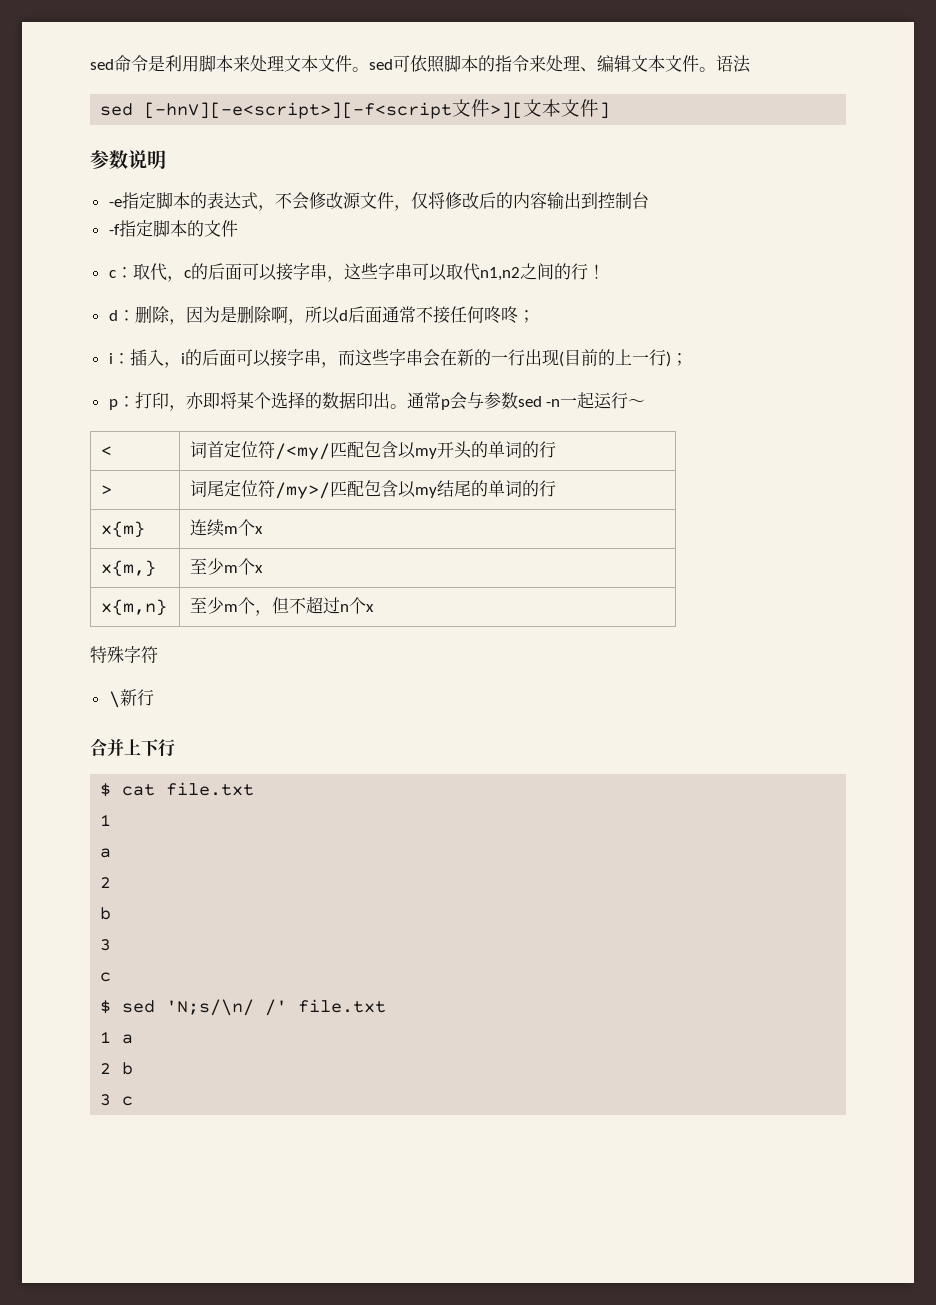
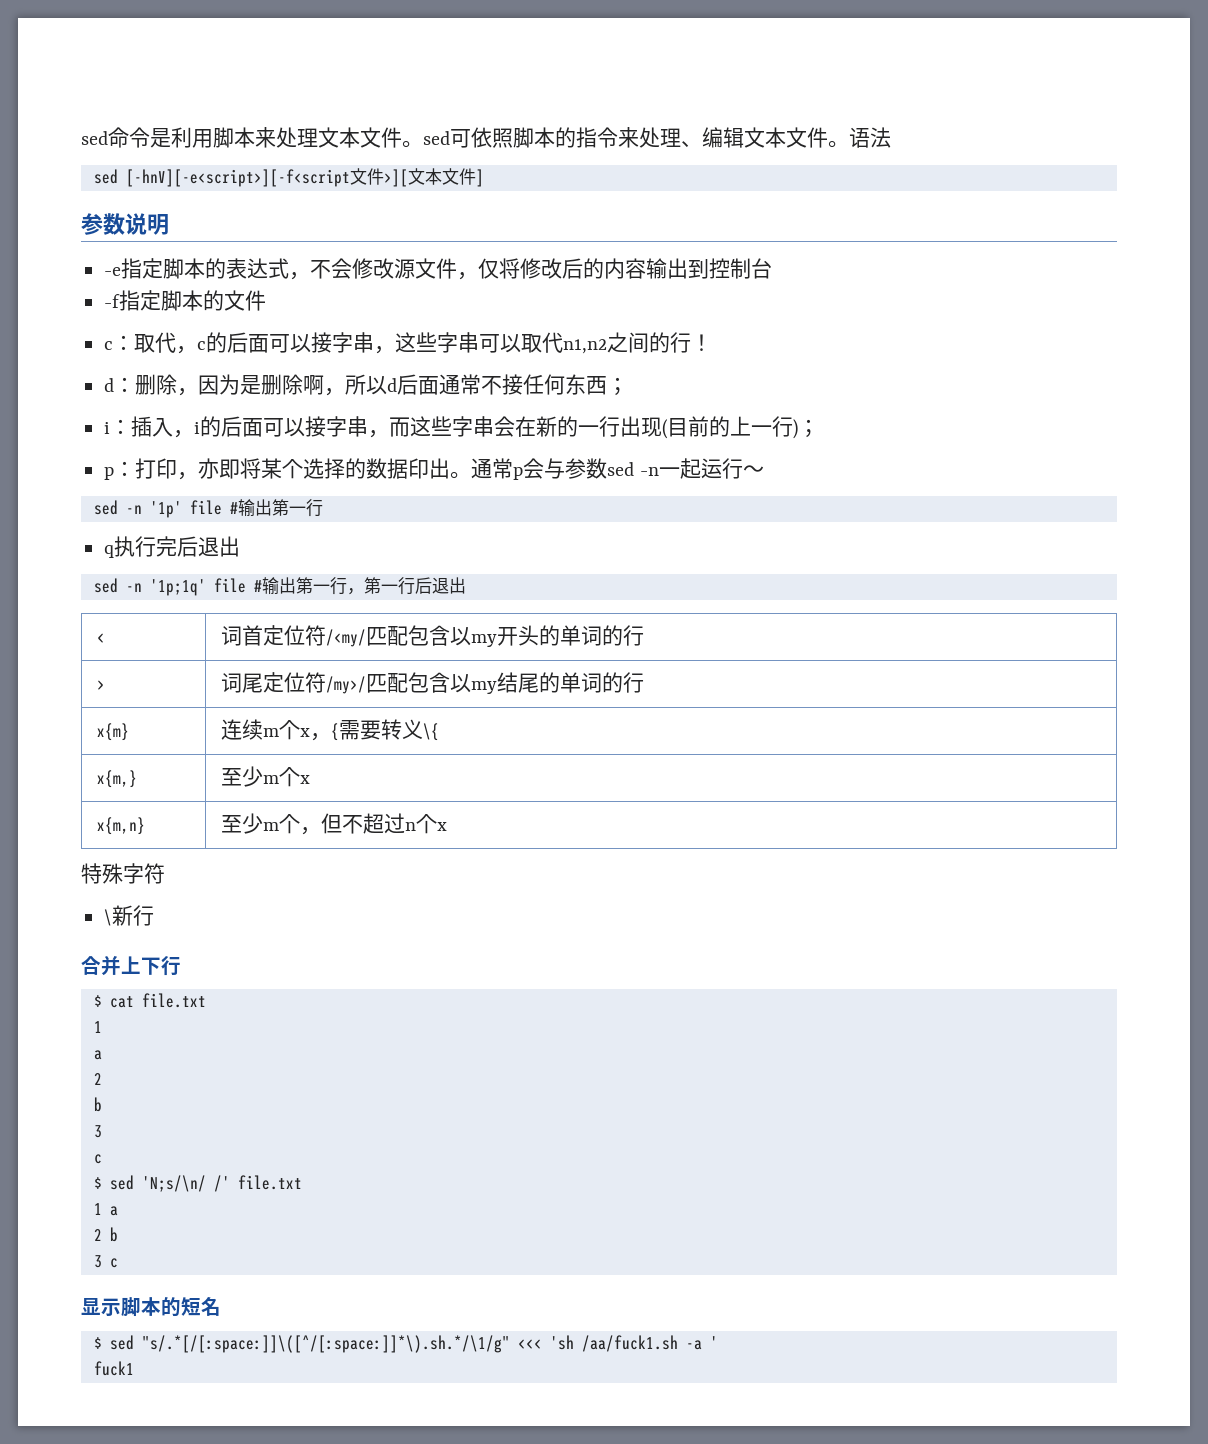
- d：删除，因为是删除啊，所以d后面通常不接任何咚咚；
+ d：删除，因为是删除啊，所以d后面通常不接任何东西；
+ sed -n '1p' file #输出第一行
+ q执行完后退出
+ sed -n '1p;1q' file #输出第一行，第一行后退出
- x{m} | 连续m个x
+ x{m} | 连续m个x，{需要转义\{
+ 显示脚本的短名
+ $ sed "s/.*[/[:space:]]\([^/[:space:]]*\).sh.*/\1/g" <<< 'sh /aa/fuck1.sh -a '
+ fuck1

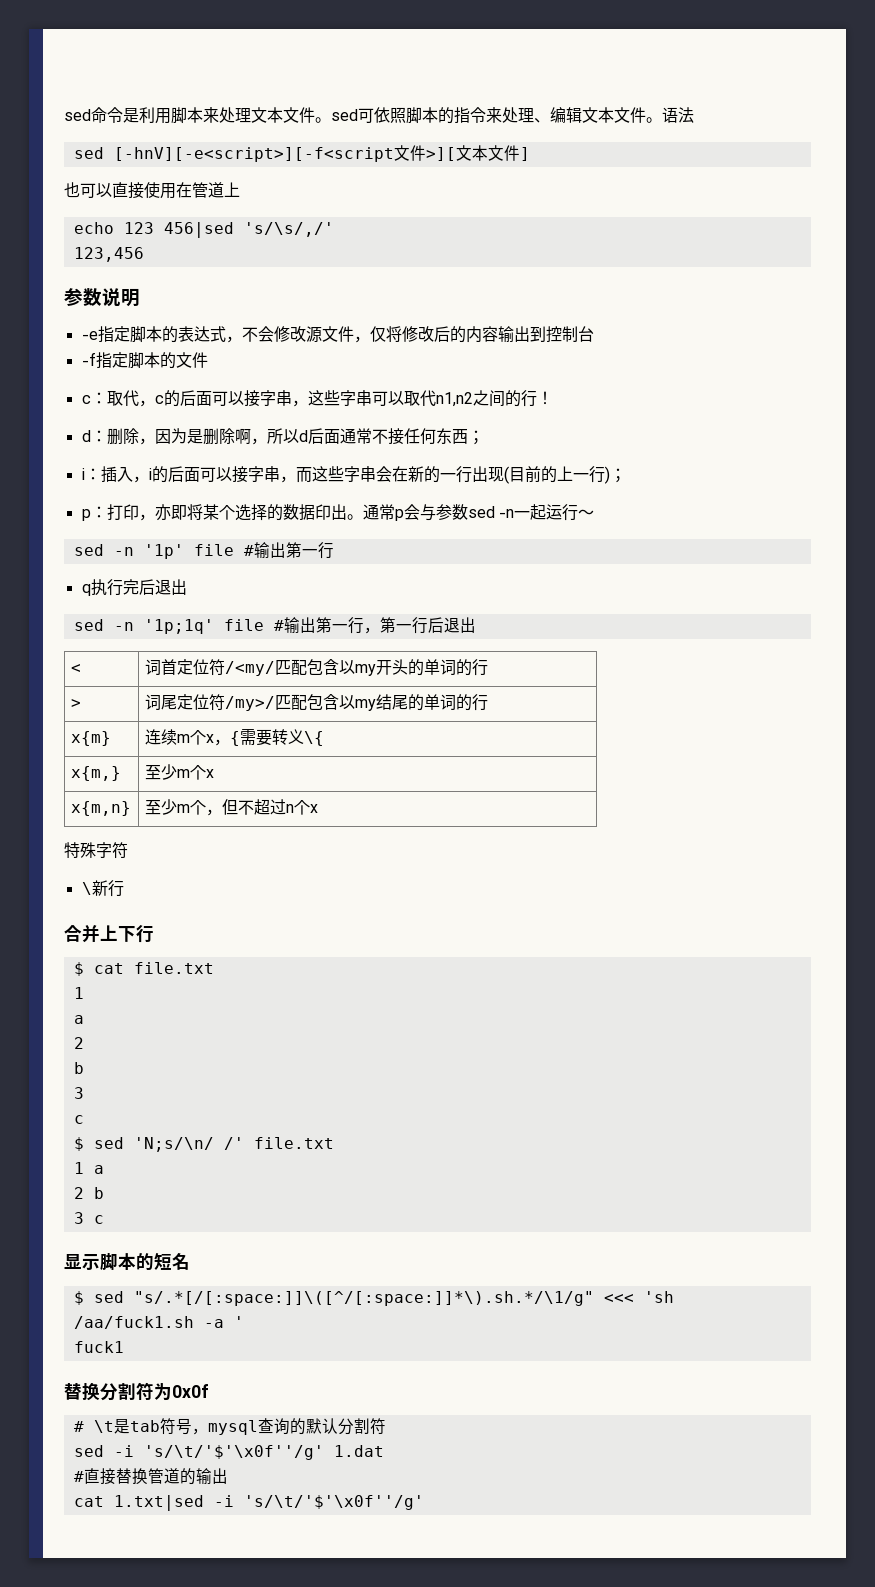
+ 也可以直接使用在管道上
+ echo 123 456|sed 's/\s/,/'
+ 123,456
+ 替换分割符为0x0f
+ # \t是tab符号，mysql查询的默认分割符
+ sed -i 's/\t/'$'\x0f''/g' 1.dat
+ #直接替换管道的输出
+ cat 1.txt|sed -i 's/\t/'$'\x0f''/g'

